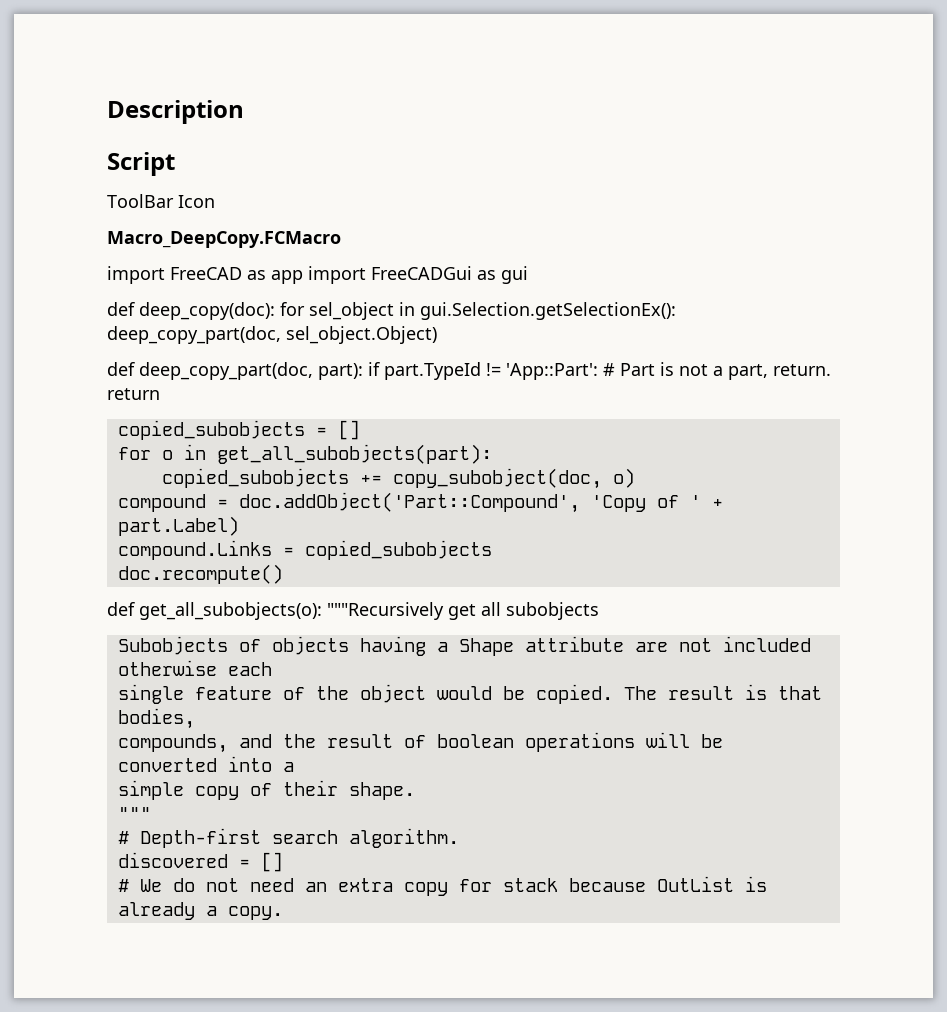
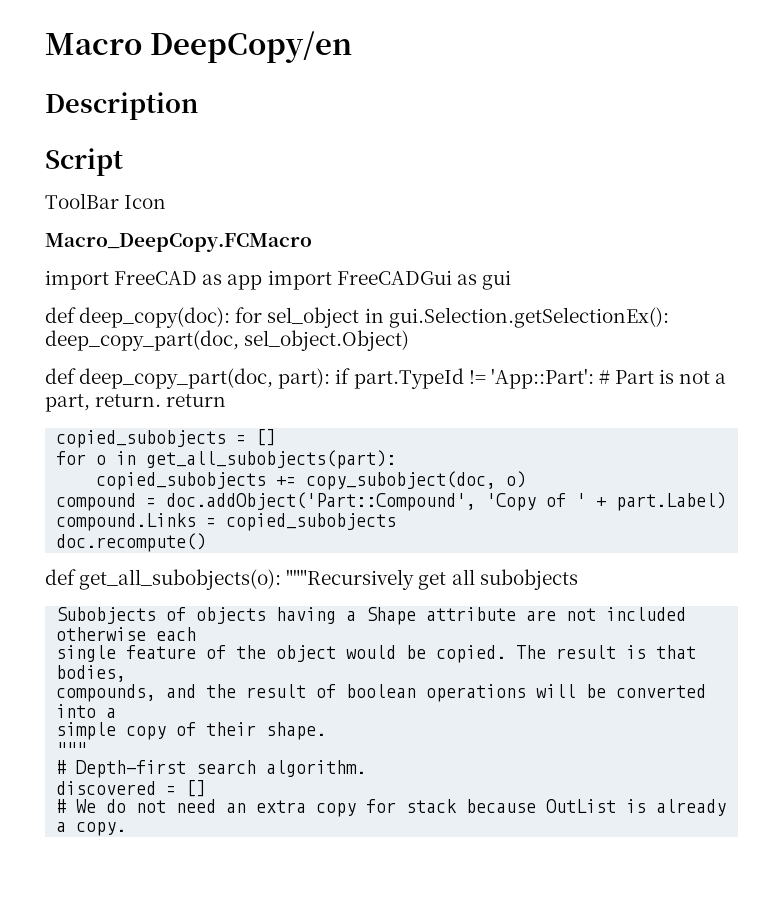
+ Macro DeepCopy/en

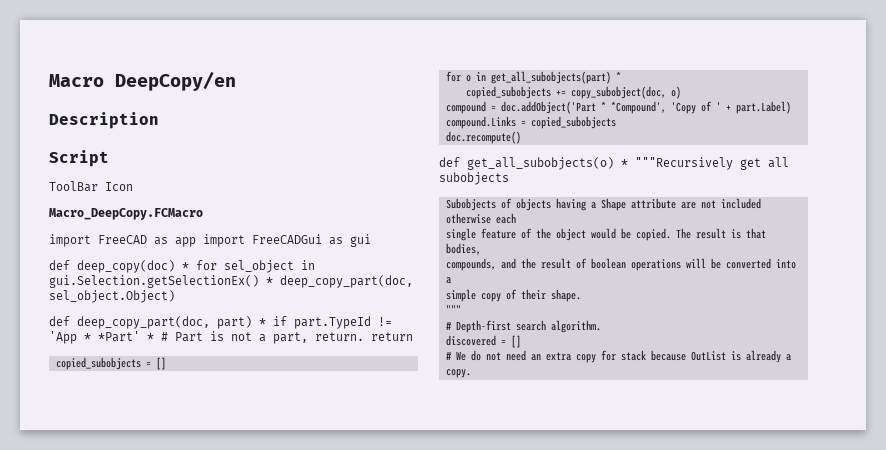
- def deep_copy(doc): for sel_object in gui.Selection.getSelectionEx(): deep_copy_part(doc, sel_object.Object)
+ def deep_copy(doc) * for sel_object in gui.Selection.getSelectionEx() * deep_copy_part(doc, sel_object.Object)
- def deep_copy_part(doc, part): if part.TypeId != 'App::Part': # Part is not a part, return. return
+ def deep_copy_part(doc, part) * if part.TypeId != 'App * *Part' * # Part is not a part, return. return
- for o in get_all_subobjects(part):
+ for o in get_all_subobjects(part) *
- compound = doc.addObject('Part::Compound', 'Copy of ' + part.Label)
+ compound = doc.addObject('Part * *Compound', 'Copy of ' + part.Label)
- def get_all_subobjects(o): """Recursively get all subobjects
+ def get_all_subobjects(o) * """Recursively get all subobjects

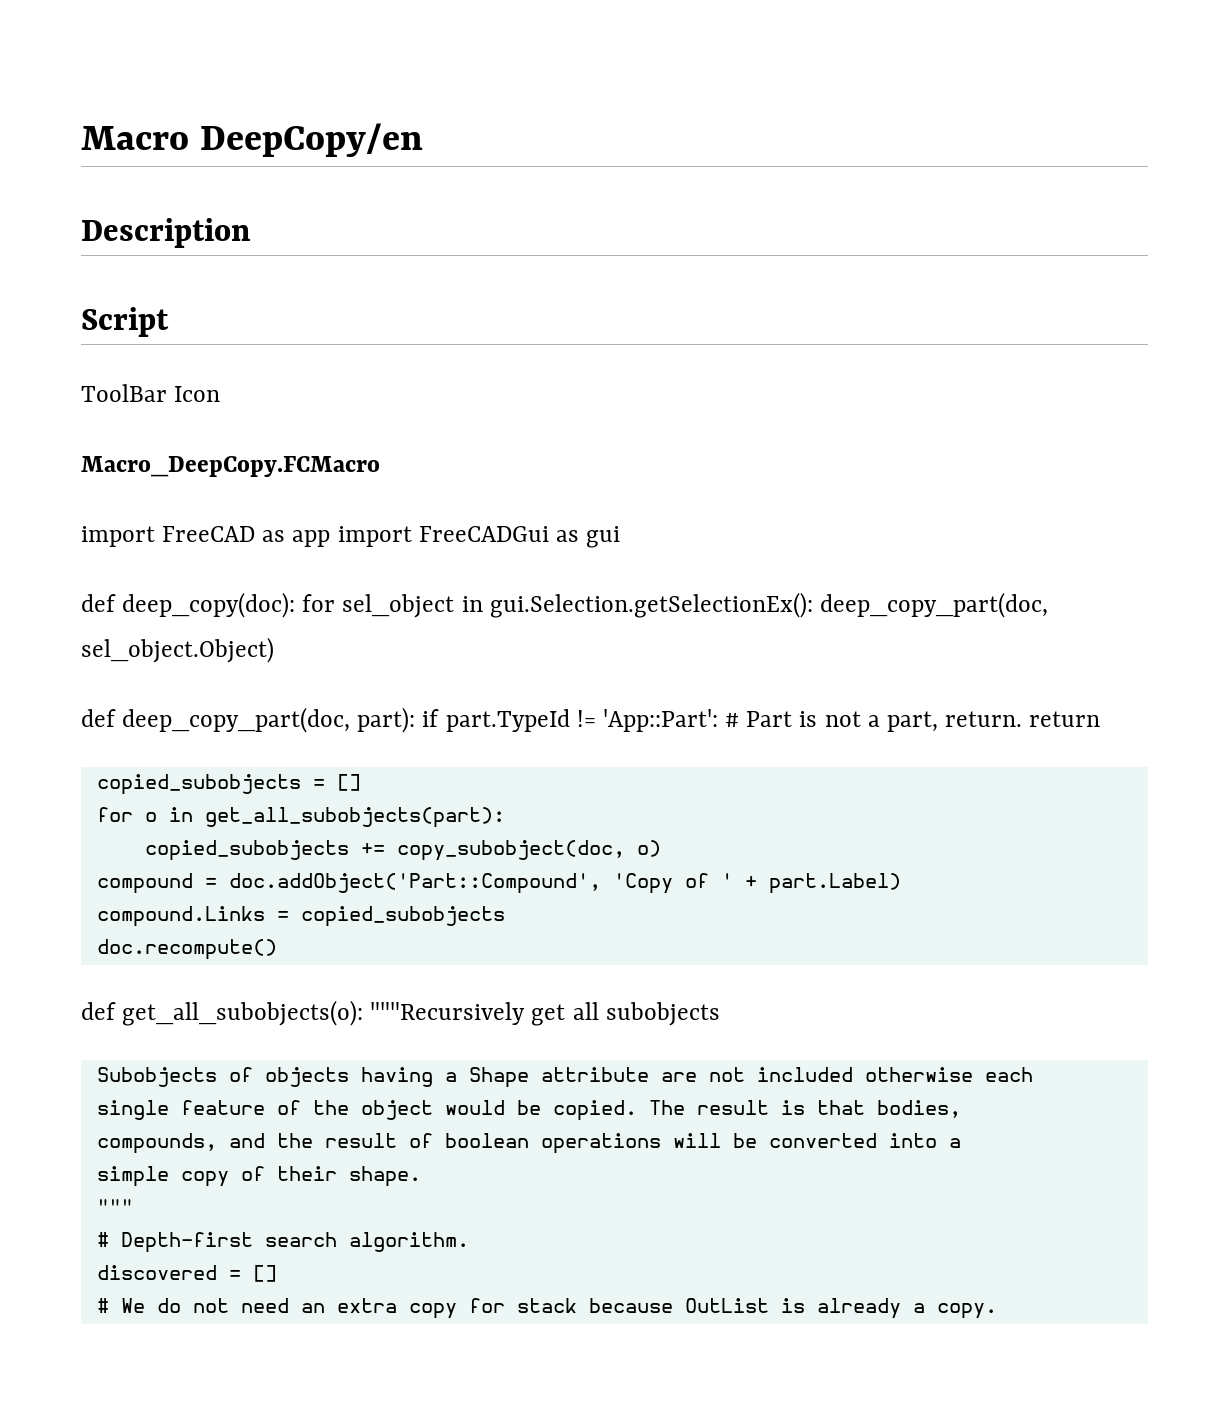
- def deep_copy(doc) * for sel_object in gui.Selection.getSelectionEx() * deep_copy_part(doc, sel_object.Object)
+ def deep_copy(doc): for sel_object in gui.Selection.getSelectionEx(): deep_copy_part(doc, sel_object.Object)
- def deep_copy_part(doc, part) * if part.TypeId != 'App * *Part' * # Part is not a part, return. return
+ def deep_copy_part(doc, part): if part.TypeId != 'App::Part': # Part is not a part, return. return
- for o in get_all_subobjects(part) *
+ for o in get_all_subobjects(part):
- compound = doc.addObject('Part * *Compound', 'Copy of ' + part.Label)
+ compound = doc.addObject('Part::Compound', 'Copy of ' + part.Label)
- def get_all_subobjects(o) * """Recursively get all subobjects
+ def get_all_subobjects(o): """Recursively get all subobjects

